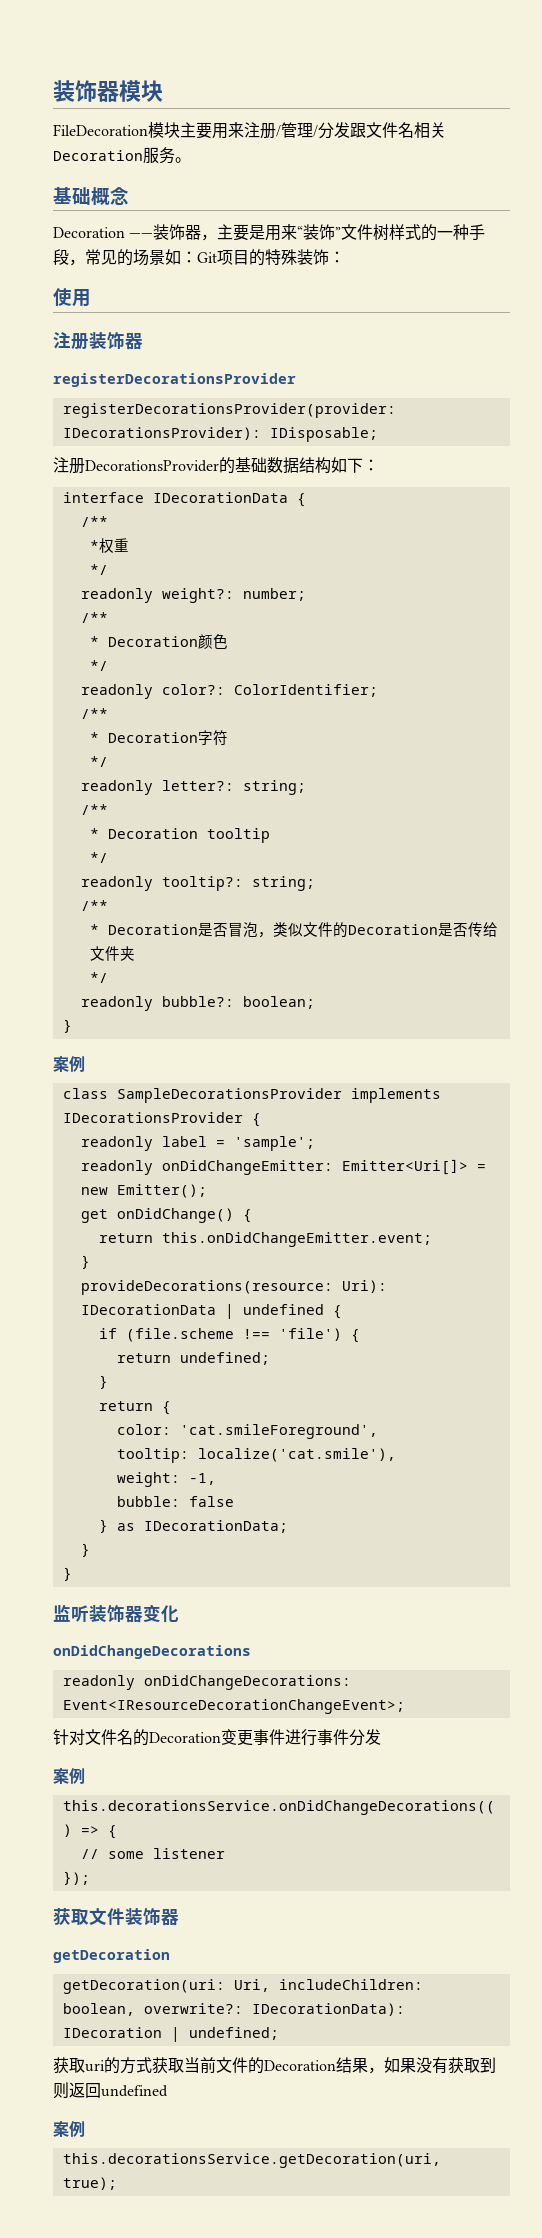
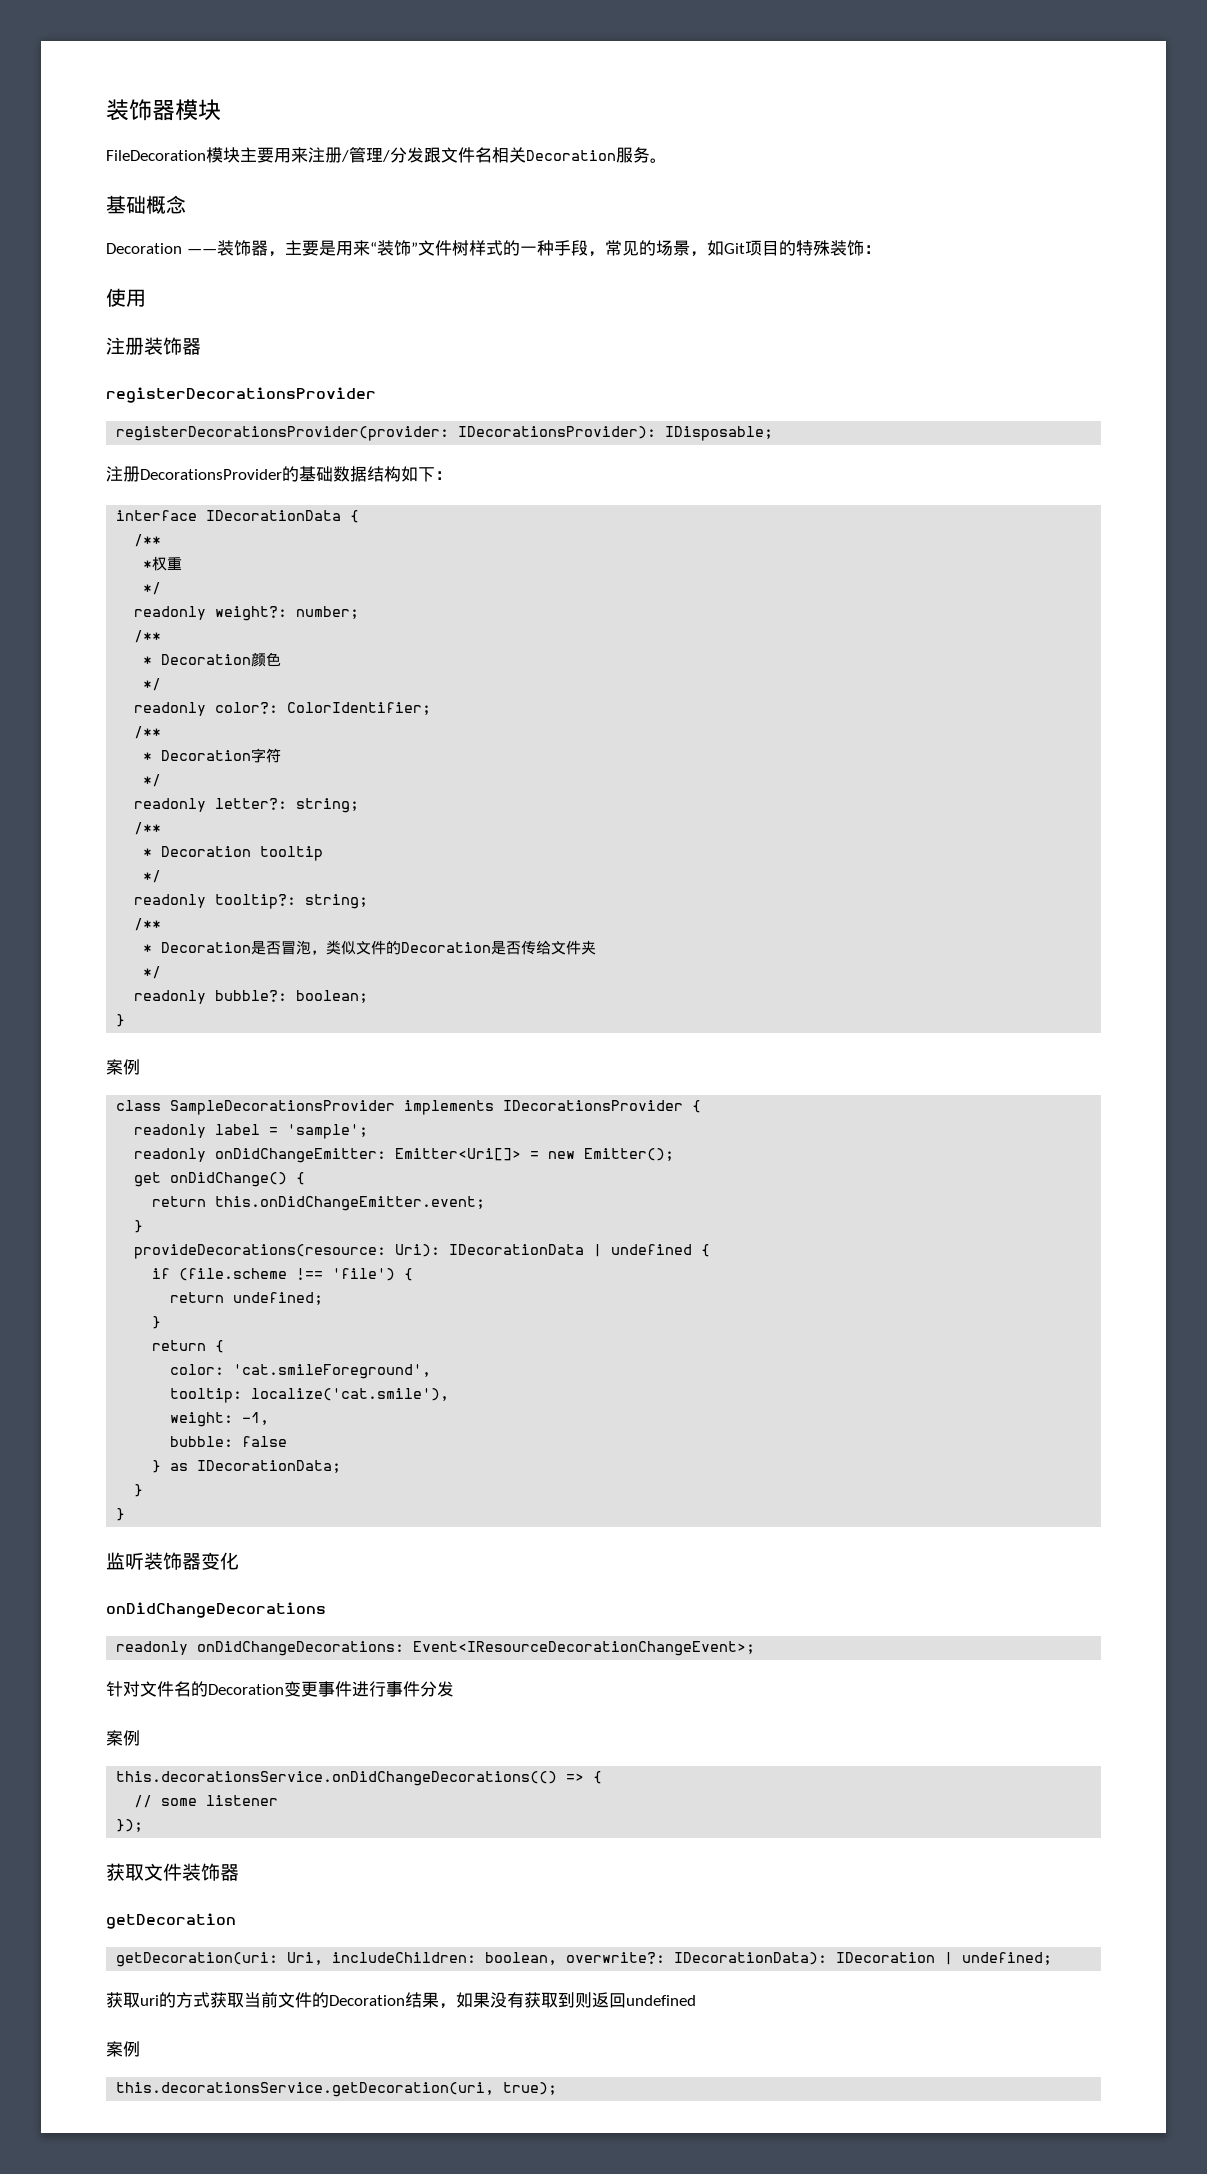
- Decoration ——装饰器，主要是用来“装饰”文件树样式的一种手段，常见的场景如：Git项目的特殊装饰：
+ Decoration ——装饰器，主要是用来“装饰”文件树样式的一种手段，常见的场景，如Git项目的特殊装饰：

